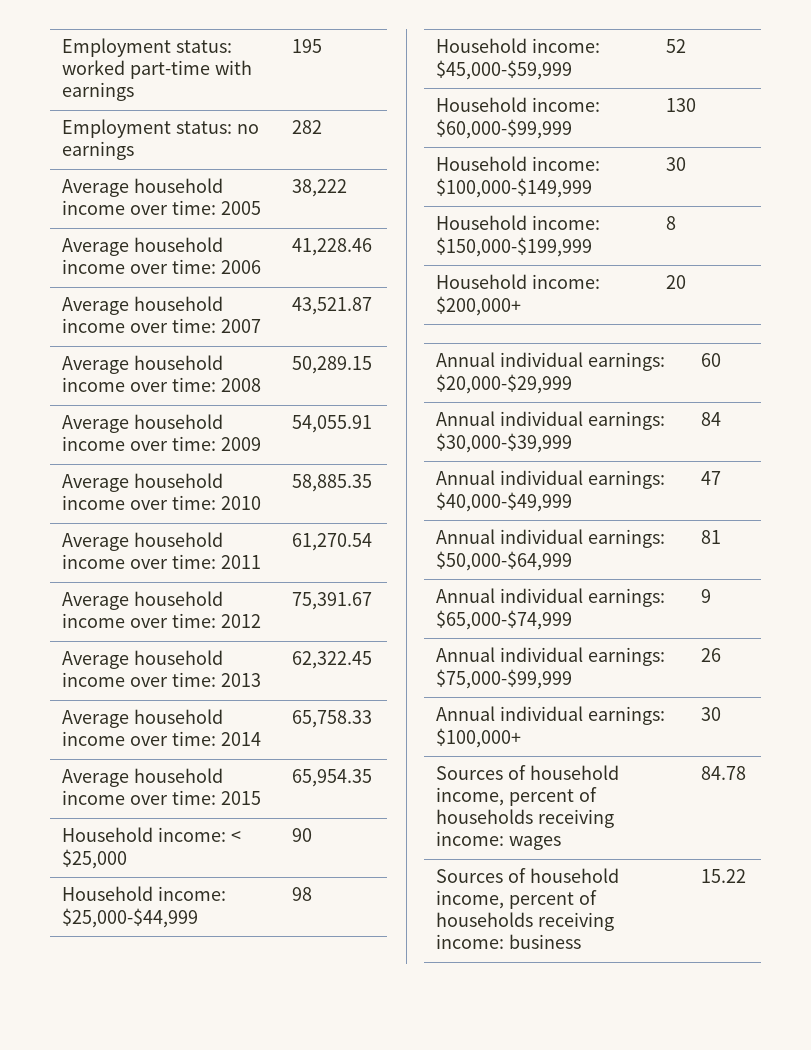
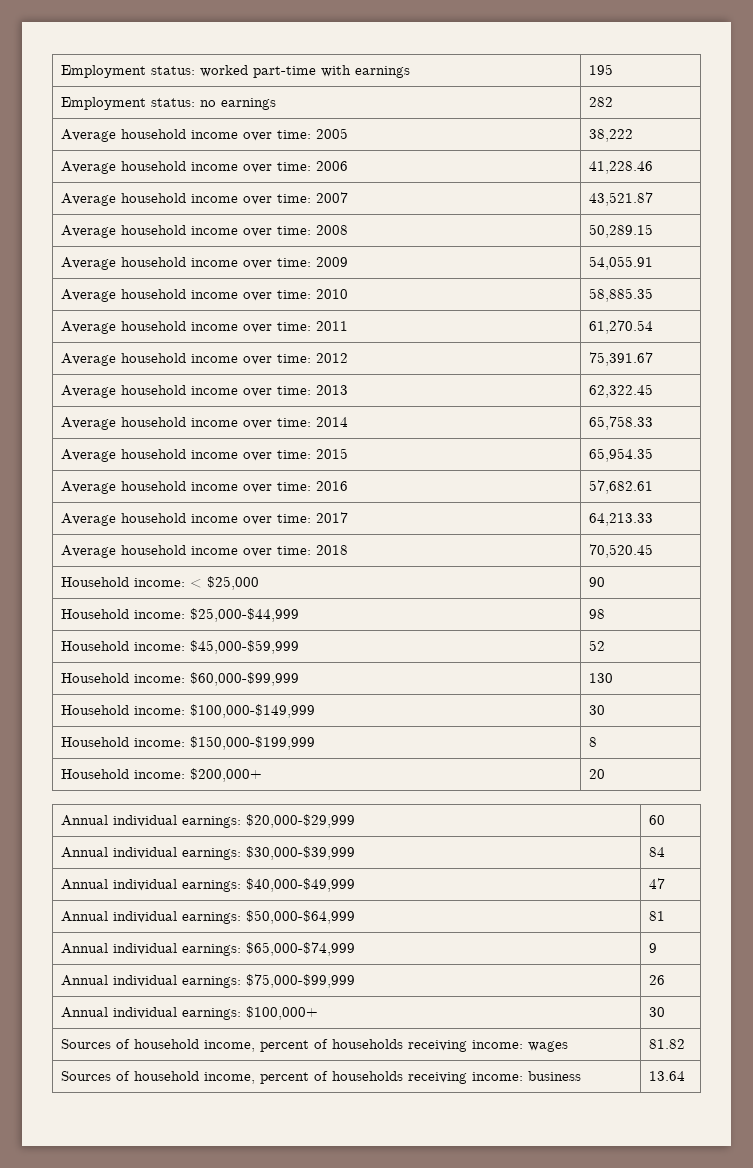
+ Average household income over time: 2016 | 57,682.61
+ Average household income over time: 2017 | 64,213.33
+ Average household income over time: 2018 | 70,520.45
- Sources of household income, percent of households receiving income: wages | 84.78
+ Sources of household income, percent of households receiving income: wages | 81.82
- Sources of household income, percent of households receiving income: business | 15.22
+ Sources of household income, percent of households receiving income: business | 13.64

